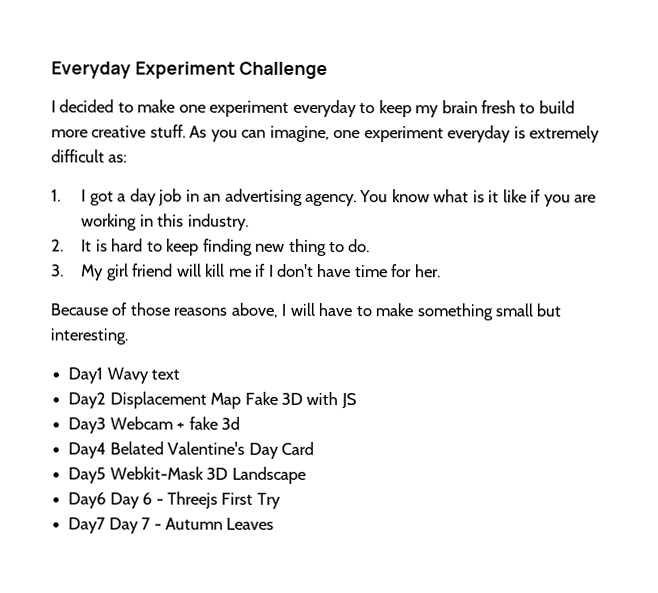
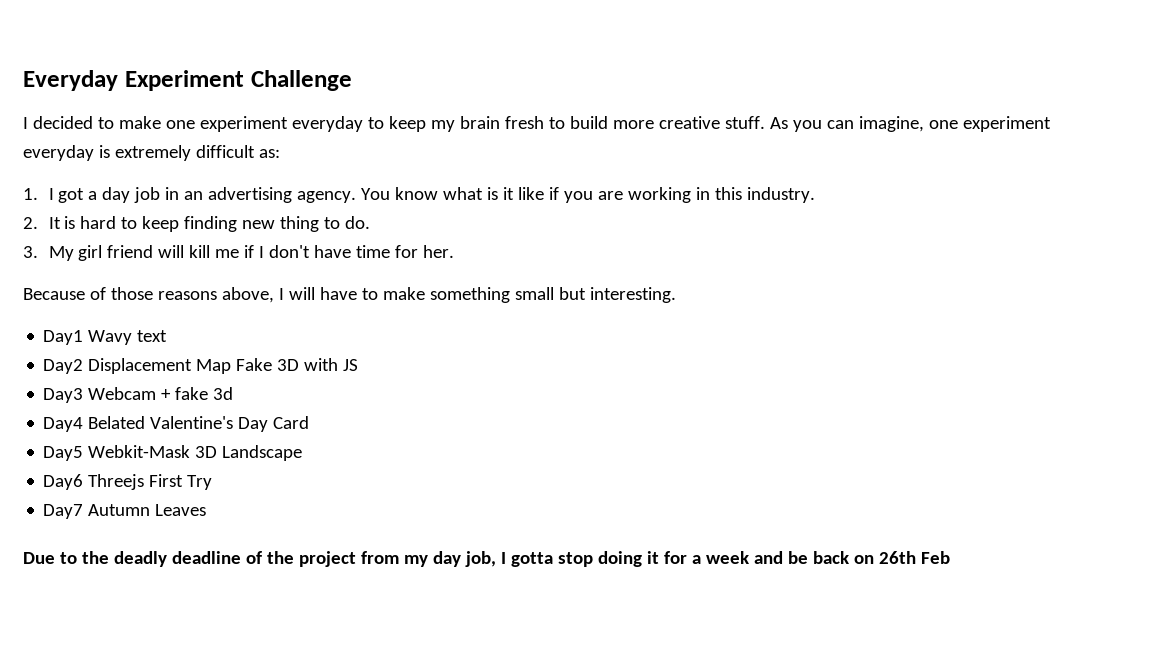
- Day6 Day 6 - Threejs First Try
+ Day6 Threejs First Try
- Day7 Day 7 - Autumn Leaves
+ Day7 Autumn Leaves
+ Due to the deadly deadline of the project from my day job, I gotta stop doing it for a week and be back on 26th Feb

